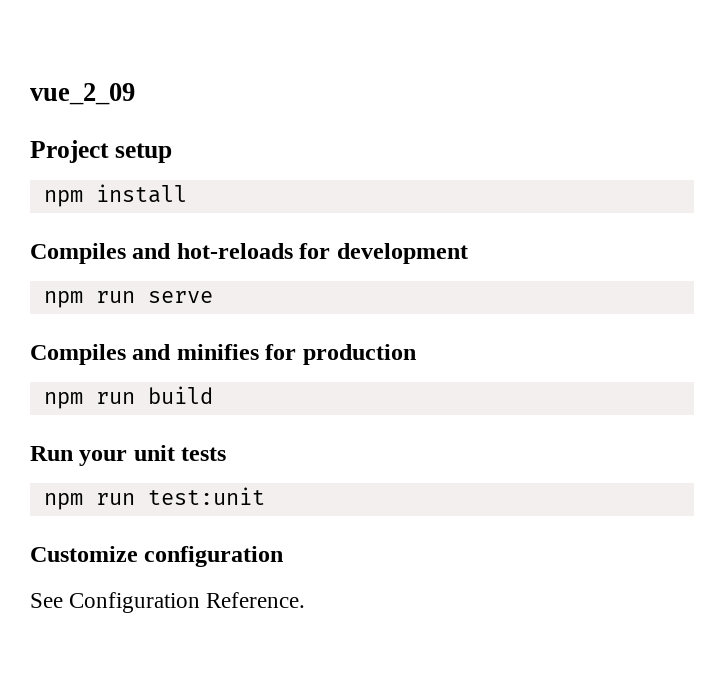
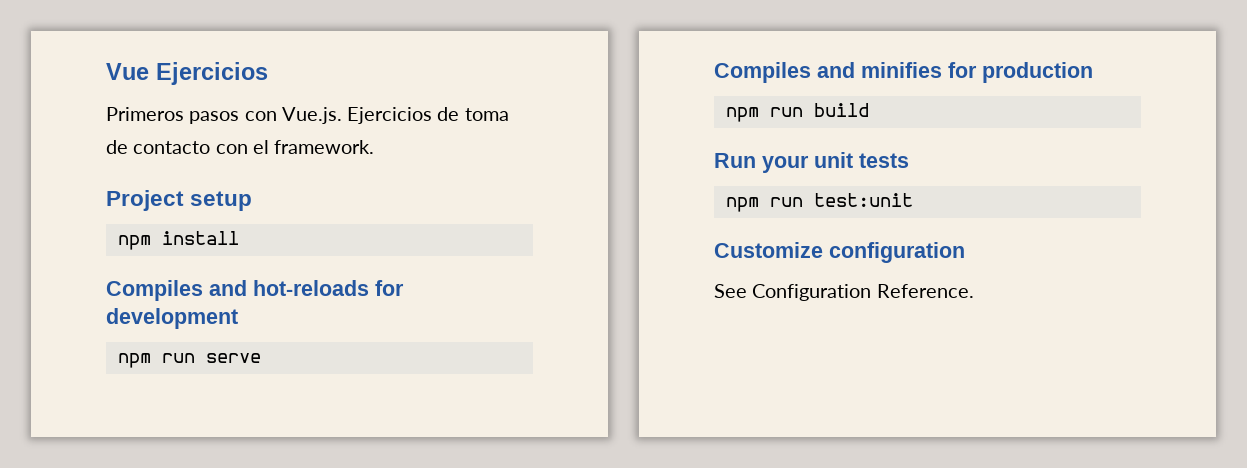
- vue_2_09
+ Vue Ejercicios
+ Primeros pasos con Vue.js. Ejercicios de toma de contacto con el framework.

